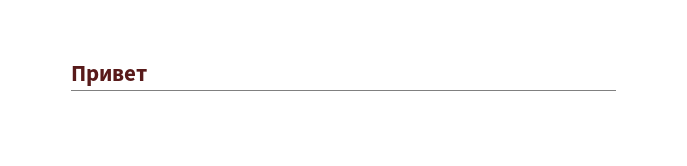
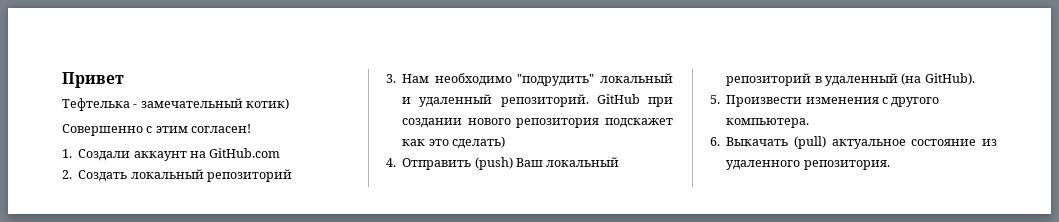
+ Тефтелька - замечательный котик)
+ Совершенно с этим согласен!
+ 1. Создали аккаунт на GitHub.com
+ 2. Создать локальный репозиторий
+ 3. Нам необходимо "подрудить" локальный и удаленный репозиторий. GitHub при создании нового репозитория подскажет как это сделать)
+ 4. Отправить (push) Ваш локальный репозиторий в удаленный (на GitHub).
+ 5. Произвести изменения с другого компьютера.
+ 6. Выкачать (pull) актуальное состояние из удаленного репозитория.

